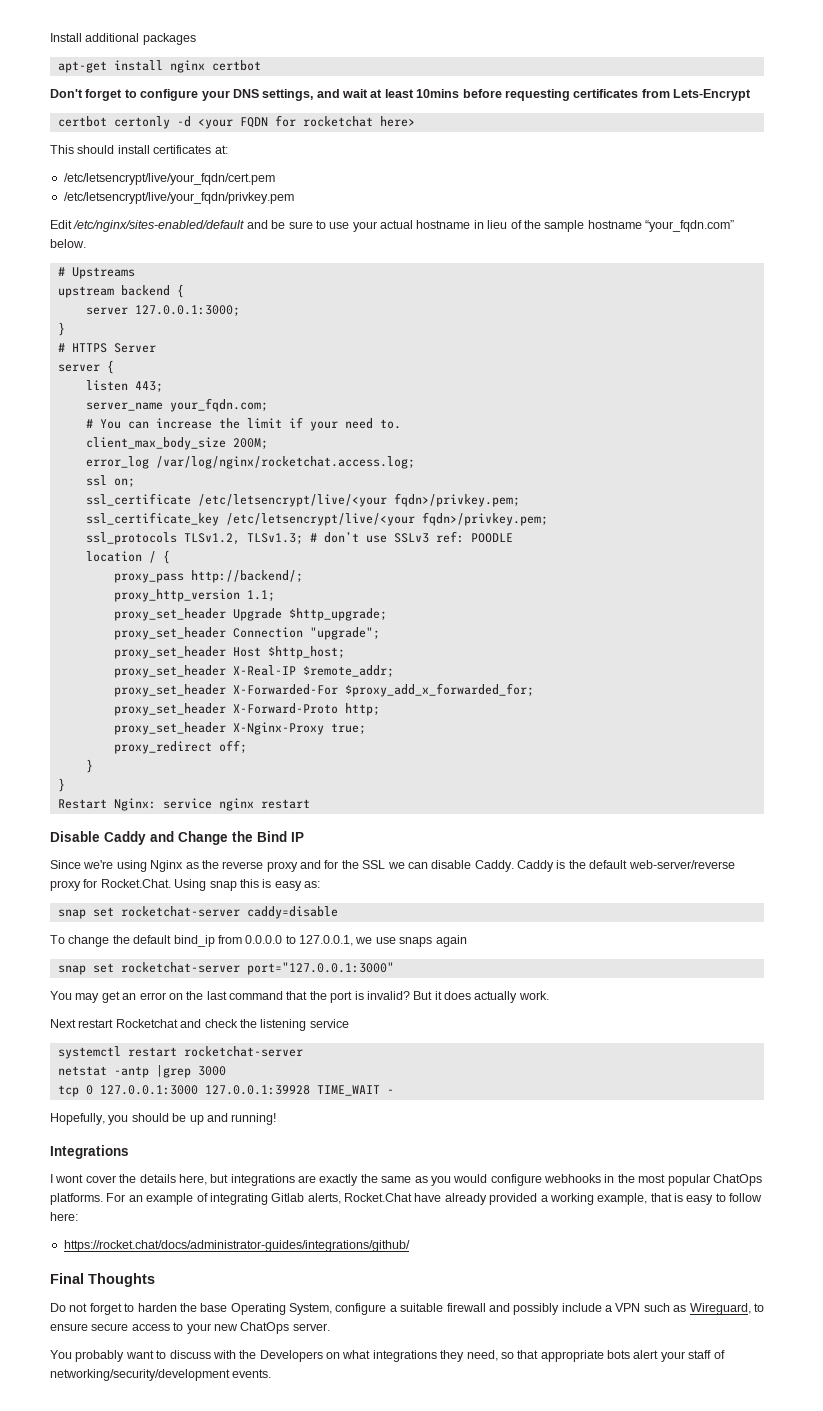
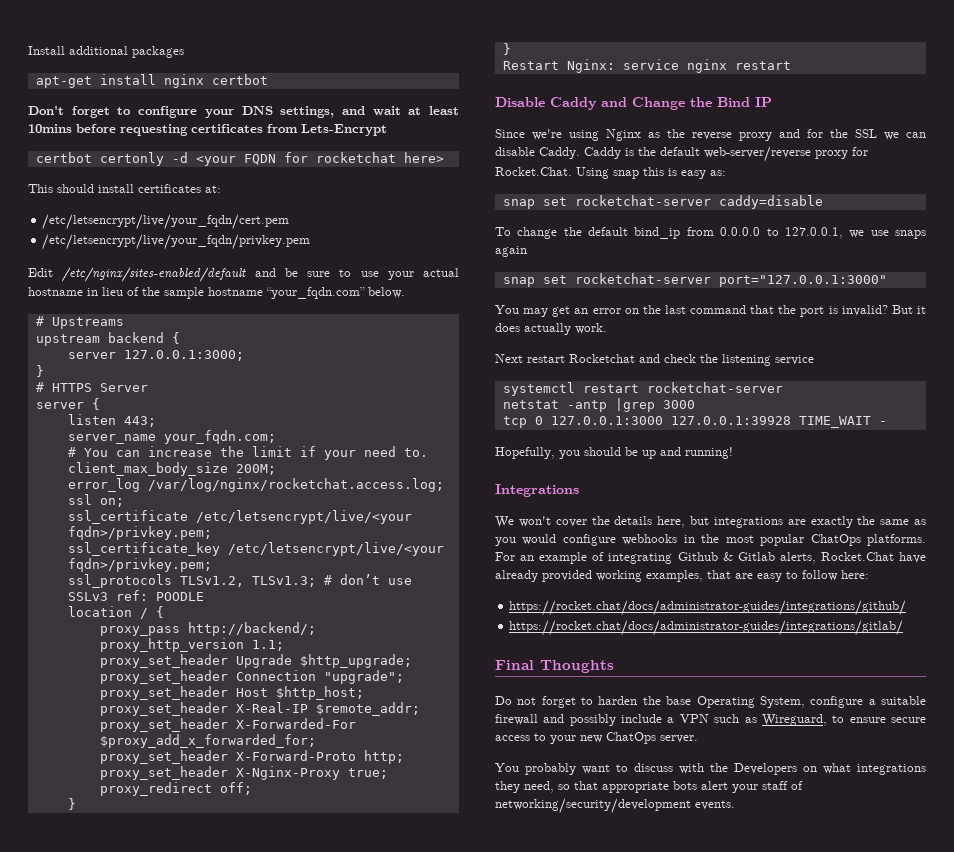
- I wont cover the details here, but integrations are exactly the same as you would configure webhooks in the most popular ChatOps platforms.
+ We won't cover the details here, but integrations are exactly the same as you would configure webhooks in the most popular ChatOps platforms.
- For an example of integrating Gitlab alerts, Rocket.Chat have already provided a working example, that is easy to follow here:
+ For an example of integrating Github & Gitlab alerts, Rocket.Chat have already provided working examples, that are easy to follow here:
+ https://rocket.chat/docs/administrator-guides/integrations/gitlab/

